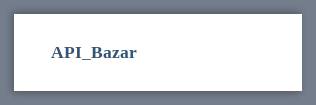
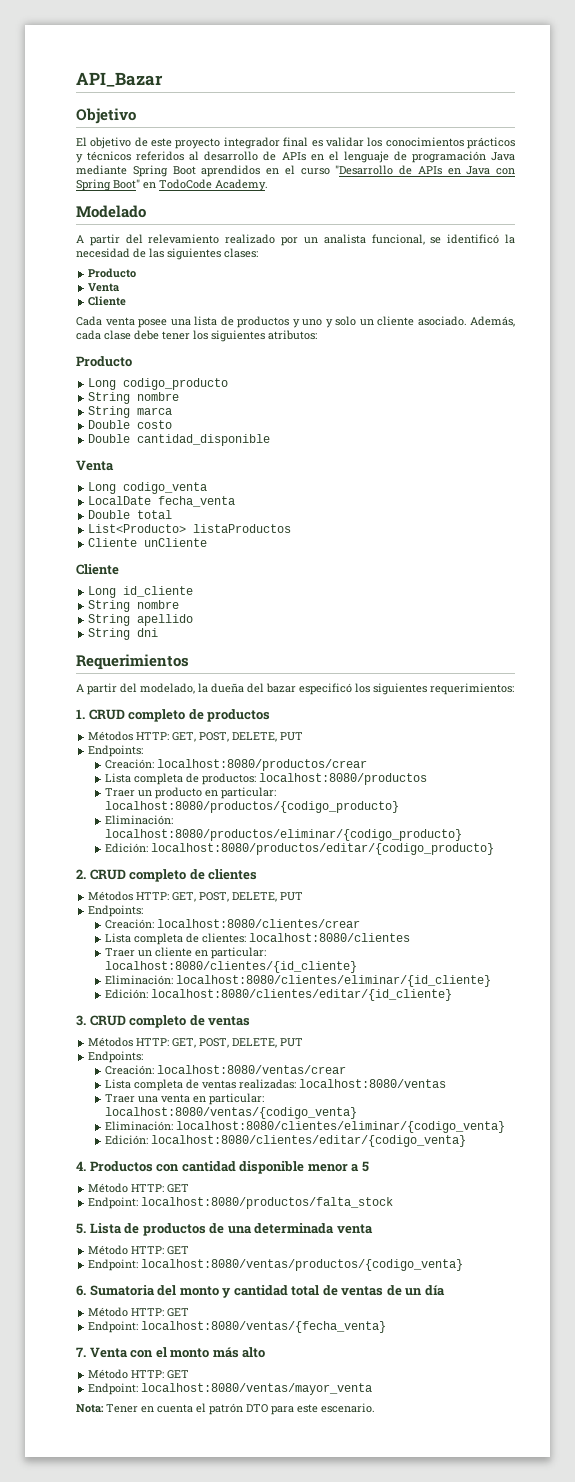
+ Objetivo
+ El objetivo de este proyecto integrador final es validar los conocimientos prácticos y técnicos referidos al desarrollo de APIs en el lenguaje de programación Java mediante Spring Boot aprendidos en el curso "Desarrollo de APIs en Java con Spring Boot" en TodoCode Academy.
+ Modelado
+ A partir del relevamiento realizado por un analista funcional, se identificó la necesidad de las siguientes clases:
+ Producto
+ Venta
+ Cliente
+ Cada venta posee una lista de productos y uno y solo un cliente asociado. Además, cada clase debe tener los siguientes atributos:
+ Producto
+ Long codigo_producto
+ String nombre
+ String marca
+ Double costo
+ Double cantidad_disponible
+ Venta
+ Long codigo_venta
+ LocalDate fecha_venta
+ Double total
+ List<Producto> listaProductos
+ Cliente unCliente
+ Cliente
+ Long id_cliente
+ String nombre
+ String apellido
+ String dni
+ Requerimientos
+ A partir del modelado, la dueña del bazar especificó los siguientes requerimientos:
+ 1. CRUD completo de productos
+ Métodos HTTP: GET, POST, DELETE, PUT
+ Endpoints:
+ Creación: localhost:8080/productos/crear
+ Lista completa de productos: localhost:8080/productos
+ Traer un producto en particular: localhost:8080/productos/{codigo_producto}
+ Eliminación: localhost:8080/productos/eliminar/{codigo_producto}
+ Edición: localhost:8080/productos/editar/{codigo_producto}
+ 2. CRUD completo de clientes
+ Métodos HTTP: GET, POST, DELETE, PUT
+ Endpoints:
+ Creación: localhost:8080/clientes/crear
+ Lista completa de clientes: localhost:8080/clientes
+ Traer un cliente en particular: localhost:8080/clientes/{id_cliente}
+ Eliminación: localhost:8080/clientes/eliminar/{id_cliente}
+ Edición: localhost:8080/clientes/editar/{id_cliente}
+ 3. CRUD completo de ventas
+ Métodos HTTP: GET, POST, DELETE, PUT
+ Endpoints:
+ Creación: localhost:8080/ventas/crear
+ Lista completa de ventas realizadas: localhost:8080/ventas
+ Traer una venta en particular: localhost:8080/ventas/{codigo_venta}
+ Eliminación: localhost:8080/clientes/eliminar/{codigo_venta}
+ Edición: localhost:8080/clientes/editar/{codigo_venta}
+ 4. Productos con cantidad disponible menor a 5
+ Método HTTP: GET
+ Endpoint: localhost:8080/productos/falta_stock
+ 5. Lista de productos de una determinada venta
+ Método HTTP: GET
+ Endpoint: localhost:8080/ventas/productos/{codigo_venta}
+ 6. Sumatoria del monto y cantidad total de ventas de un día
+ Método HTTP: GET
+ Endpoint: localhost:8080/ventas/{fecha_venta}
+ 7. Venta con el monto más alto
+ Método HTTP: GET
+ Endpoint: localhost:8080/ventas/mayor_venta
+ Nota: Tener en cuenta el patrón DTO para este escenario.

